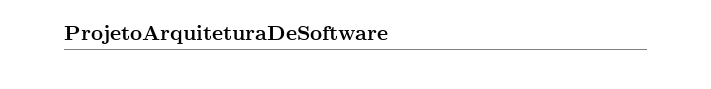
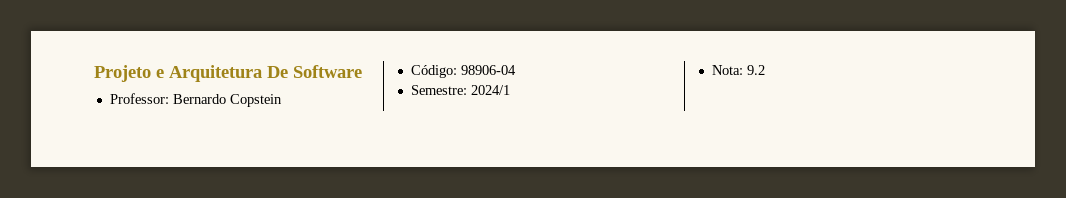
- ProjetoArquiteturaDeSoftware
+ Projeto e Arquitetura De Software
+ Professor: Bernardo Copstein
+ Código: 98906-04
+ Semestre: 2024/1
+ Nota: 9.2

